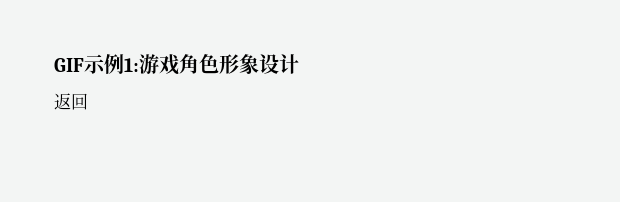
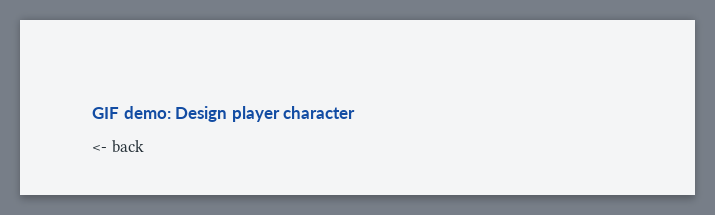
- GIF示例1:游戏角色形象设计
- 返回
+ GIF demo: Design player character
+ <- back

